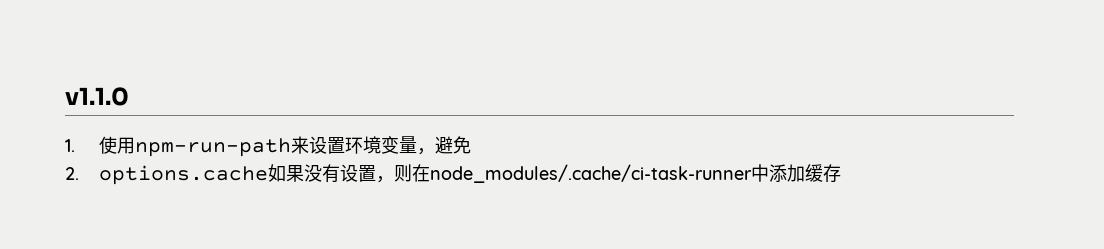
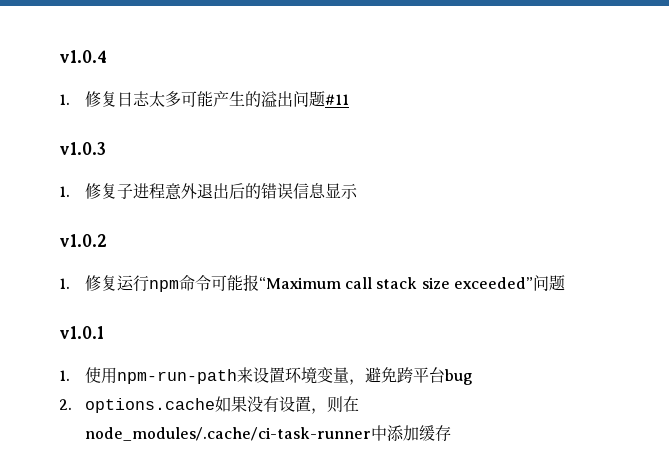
- v1.1.0
+ v1.0.4
+ 1.修复日志太多可能产生的溢出问题#11
+ v1.0.3
+ 1.修复子进程意外退出后的错误信息显示
+ v1.0.2
+ 1.修复运行npm命令可能报“Maximum call stack size exceeded”问题
+ v1.0.1
- 1.使用npm-run-path来设置环境变量，避免
+ 1.使用npm-run-path来设置环境变量，避免跨平台bug

